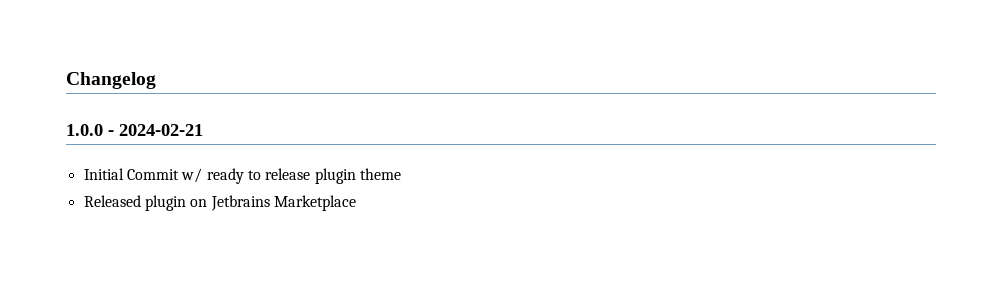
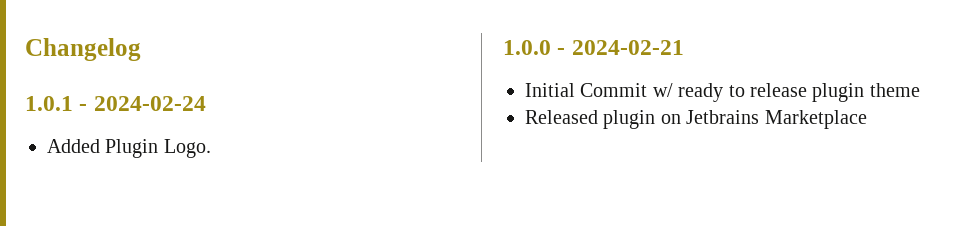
+ 1.0.1 - 2024-02-24
+ Added Plugin Logo.

